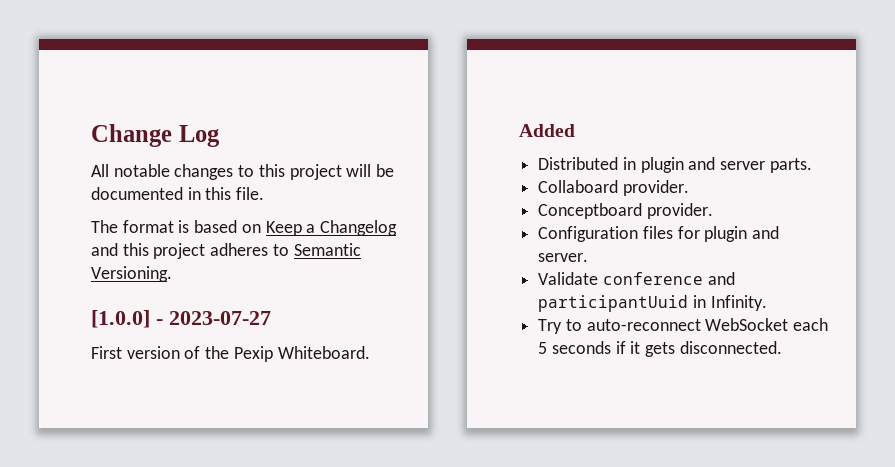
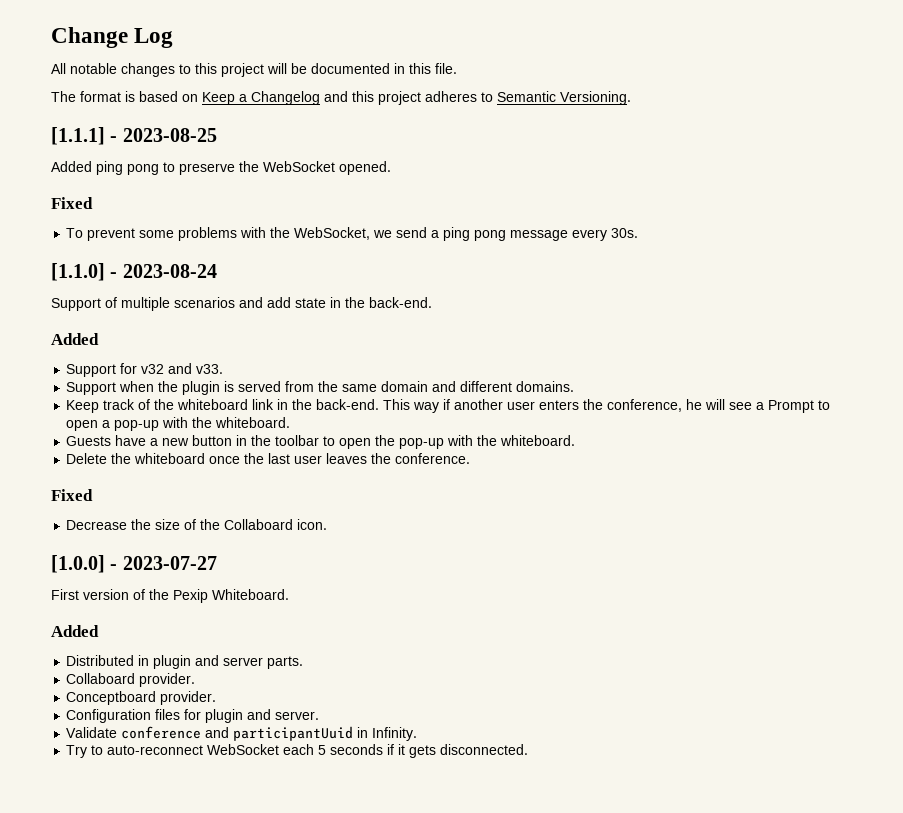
+ [1.1.1] - 2023-08-25
+ Added ping pong to preserve the WebSocket opened.
+ Fixed
+ To prevent some problems with the WebSocket, we send a ping pong message every 30s.
+ [1.1.0] - 2023-08-24
+ Support of multiple scenarios and add state in the back-end.
+ Added
+ Support for v32 and v33.
+ Support when the plugin is served from the same domain and different domains.
+ Keep track of the whiteboard link in the back-end. This way if another user enters the conference, he will see a Prompt to open a pop-up with the whiteboard.
+ Guests have a new button in the toolbar to open the pop-up with the whiteboard.
+ Delete the whiteboard once the last user leaves the conference.
+ Fixed
+ Decrease the size of the Collaboard icon.

